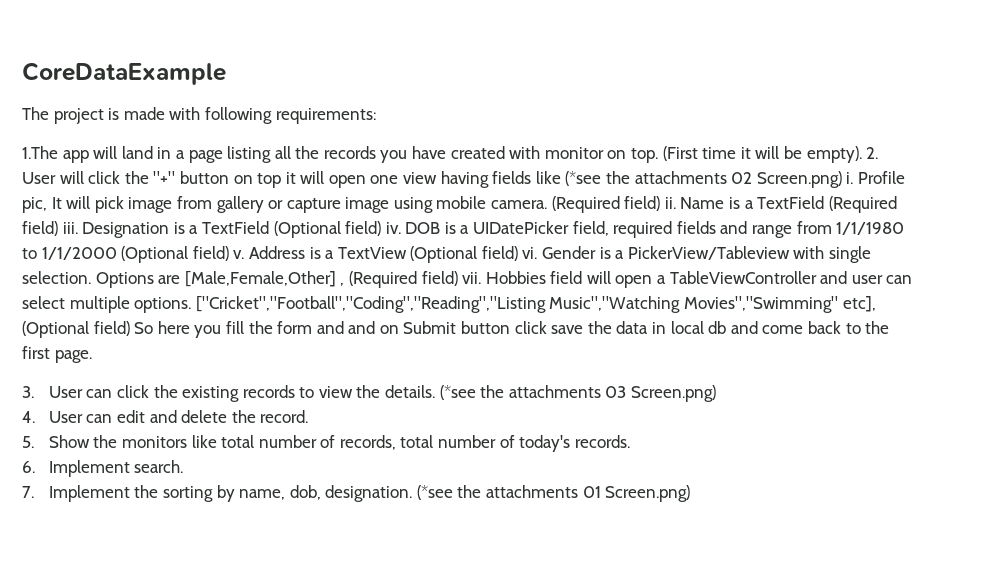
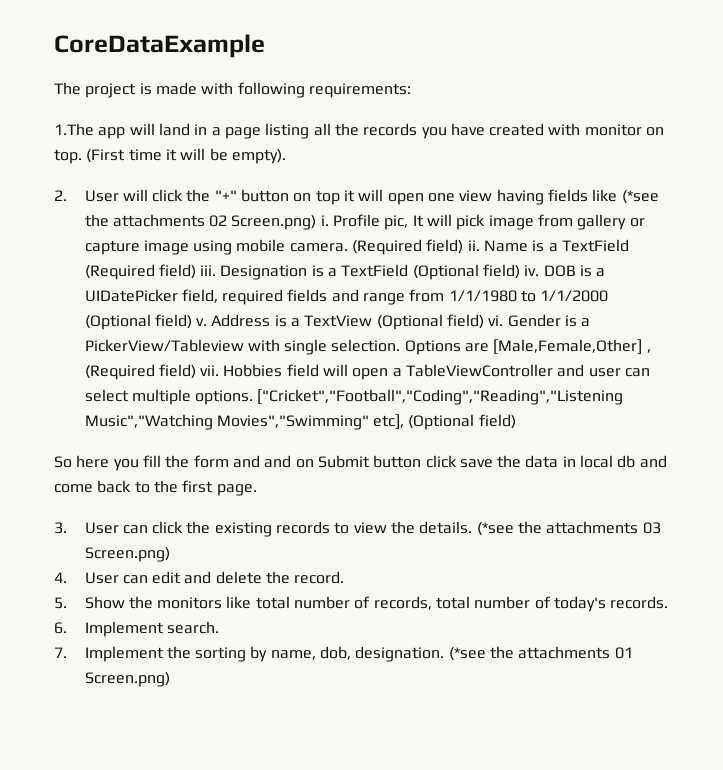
- (First time it will be empty). 2. User will click the "+" button on top it will open one view having fields like (*see the attachments 02 Screen.png) i.
+ (First time it will be empty).
+ 2. User will click the "+" button on top it will open one view having fields like (*see the attachments 02 Screen.png) i.
- ["Cricket","Football","Coding","Reading","Listing Music","Watching Movies","Swimming" etc], (Optional field) So here you fill the form and and on Submit button click save the data in local db and come back to the first page.
+ ["Cricket","Football","Coding","Reading","Listening Music","Watching Movies","Swimming" etc], (Optional field)
+ So here you fill the form and and on Submit button click save the data in local db and come back to the first page.

